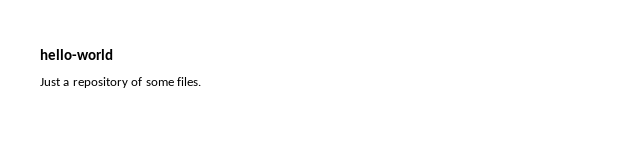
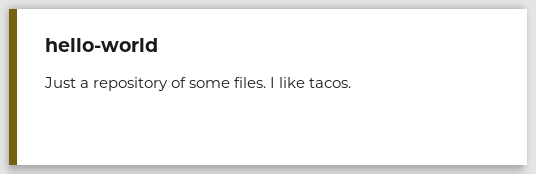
+ I like tacos.

